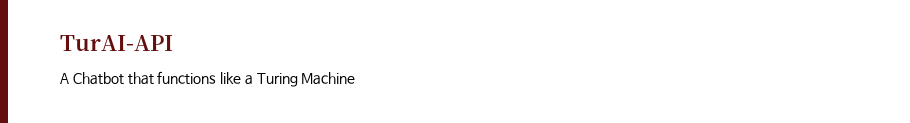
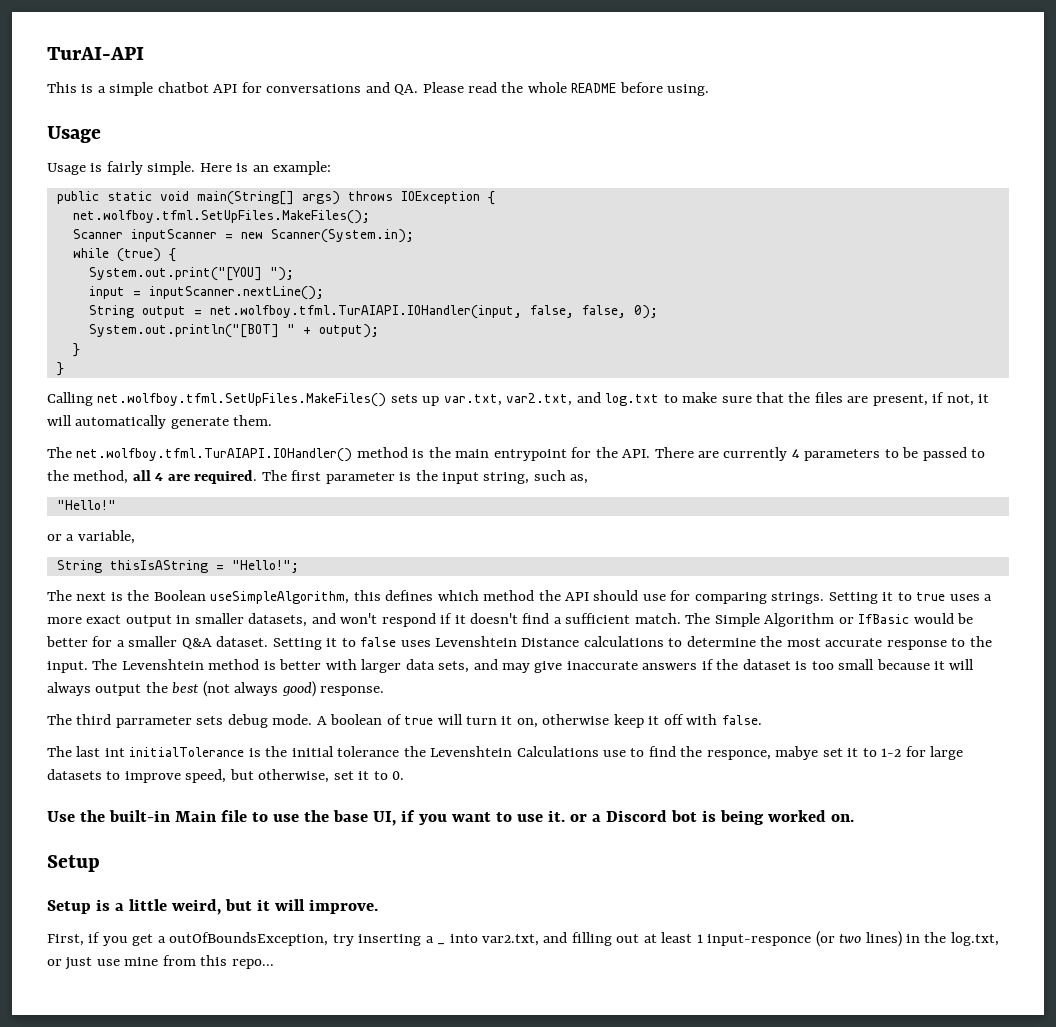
- A Chatbot that functions like a Turing Machine
+ This is a simple chatbot API for conversations and QA. Please read the whole README before using.
+ Usage
+ Usage is fairly simple. Here is an example:
+ public static void main(String[] args) throws IOException {
+ net.wolfboy.tfml.SetUpFiles.MakeFiles();
+ Scanner inputScanner = new Scanner(System.in);
+ while (true) {
+ System.out.print("[YOU] ");
+ input = inputScanner.nextLine();
+ String output = net.wolfboy.tfml.TurAIAPI.IOHandler(input, false, false, 0);
+ System.out.println("[BOT] " + output);
+ }
+ }
+ Calling net.wolfboy.tfml.SetUpFiles.MakeFiles() sets up var.txt, var2.txt, and log.txt to make sure that the files are present, if not, it will automatically generate them.
+ The net.wolfboy.tfml.TurAIAPI.IOHandler() method is the main entrypoint for the API. There are currently 4 parameters to be passed to the method, all 4 are required. The first parameter is the input string, such as,
+ "Hello!"
+ or a variable,
+ String thisIsAString = "Hello!";
+ The next is the Boolean useSimpleAlgorithm, this defines which method the API should use for comparing strings. Setting it to true uses a more exact output in smaller datasets, and won't respond if it doesn't find a sufficient match. The Simple Algorithm or IfBasic would be better for a smaller Q&A dataset. Setting it to false uses Levenshtein Distance calculations to determine the most accurate response to the input. The Levenshtein method is better with larger data sets, and may give inaccurate answers if the dataset is too small because it will always output the best (not always good) response.
+ The third parrameter sets debug mode. A boolean of true will turn it on, otherwise keep it off with false.
+ The last int initialTolerance is the initial tolerance the Levenshtein Calculations use to find the responce, mabye set it to 1-2 for large datasets to improve speed, but otherwise, set it to 0.
+ Use the built-in Main file to use the base UI, if you want to use it. or a Discord bot is being worked on.
+ Setup
+ Setup is a little weird, but it will improve.
+ First, if you get a outOfBoundsException, try inserting a _ into var2.txt, and filling out at least 1 input-responce (or two lines) in the log.txt, or just use mine from this repo...

